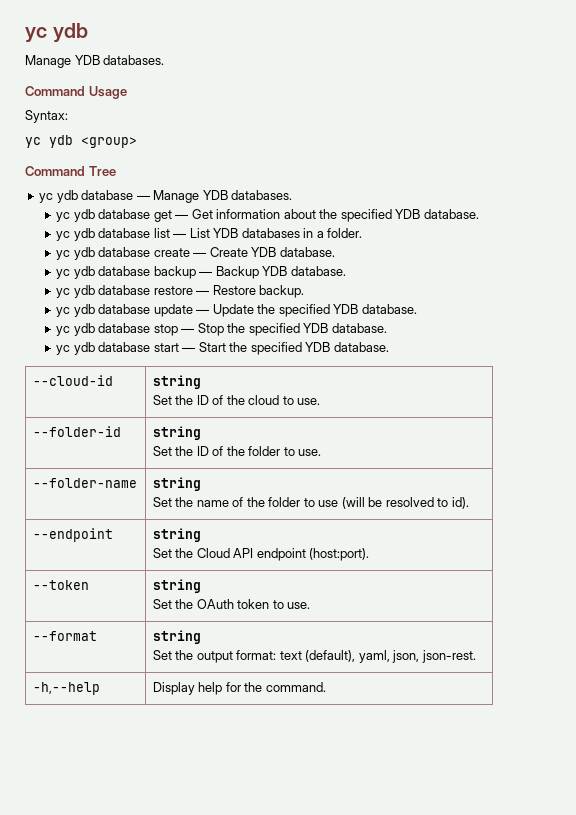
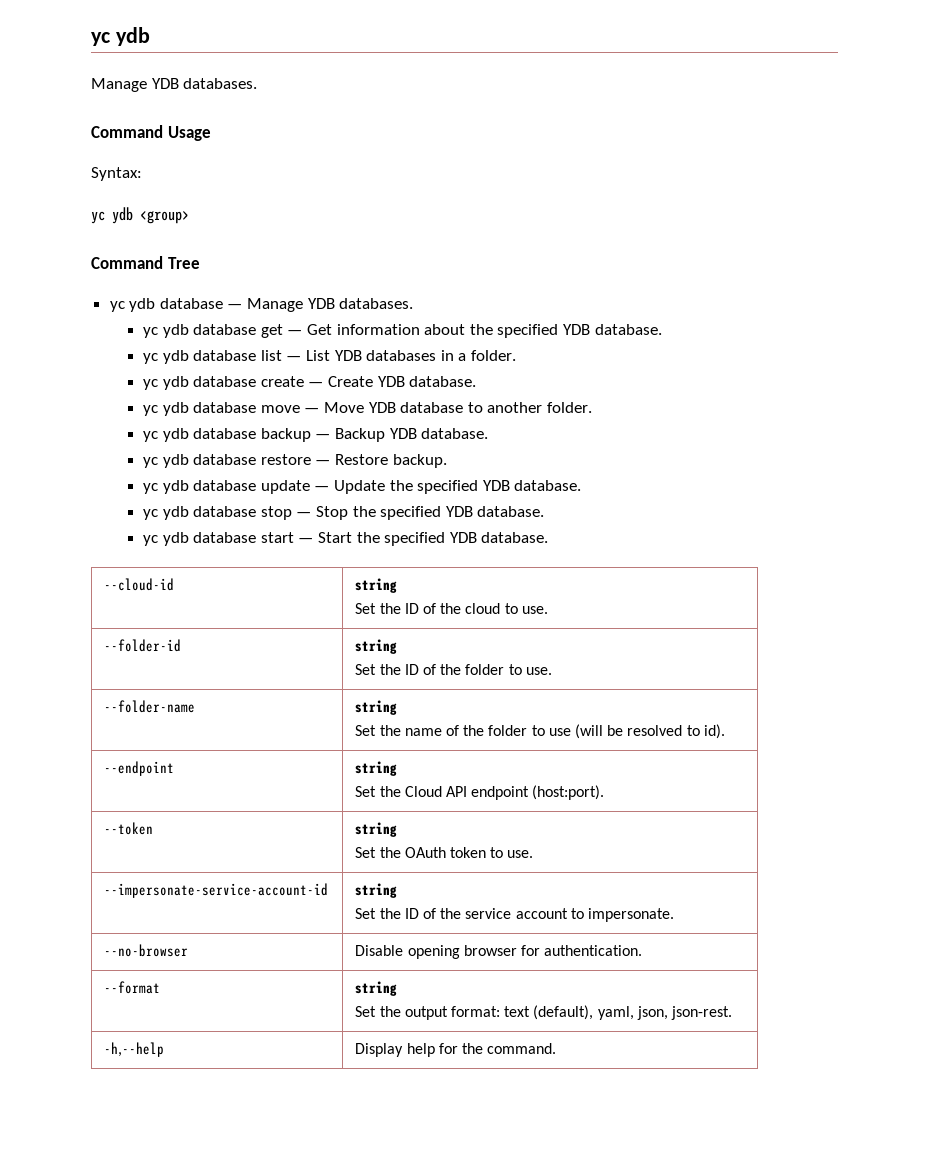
+ yc ydb database move — Move YDB database to another folder.
+ --impersonate-service-account-id | string
+ Set the ID of the service account to impersonate.
+ --no-browser | Disable opening browser for authentication.

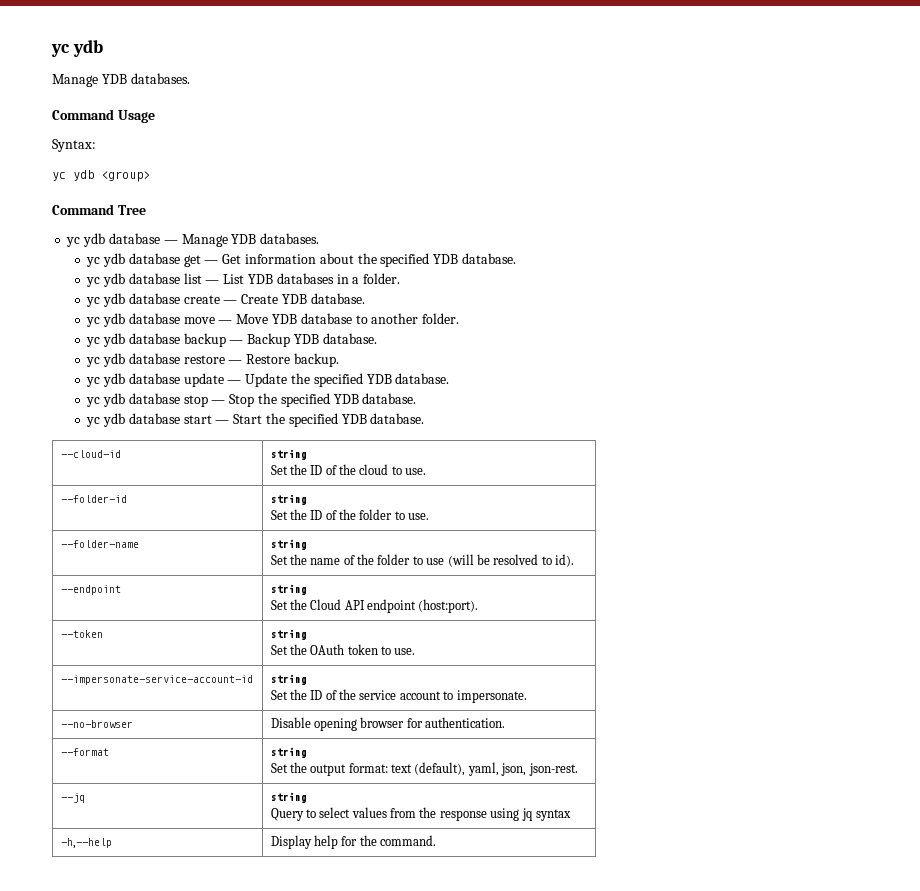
+ --jq | string
+ Query to select values from the response using jq syntax

